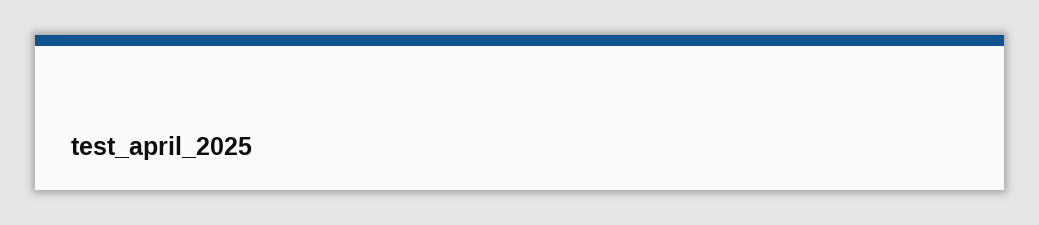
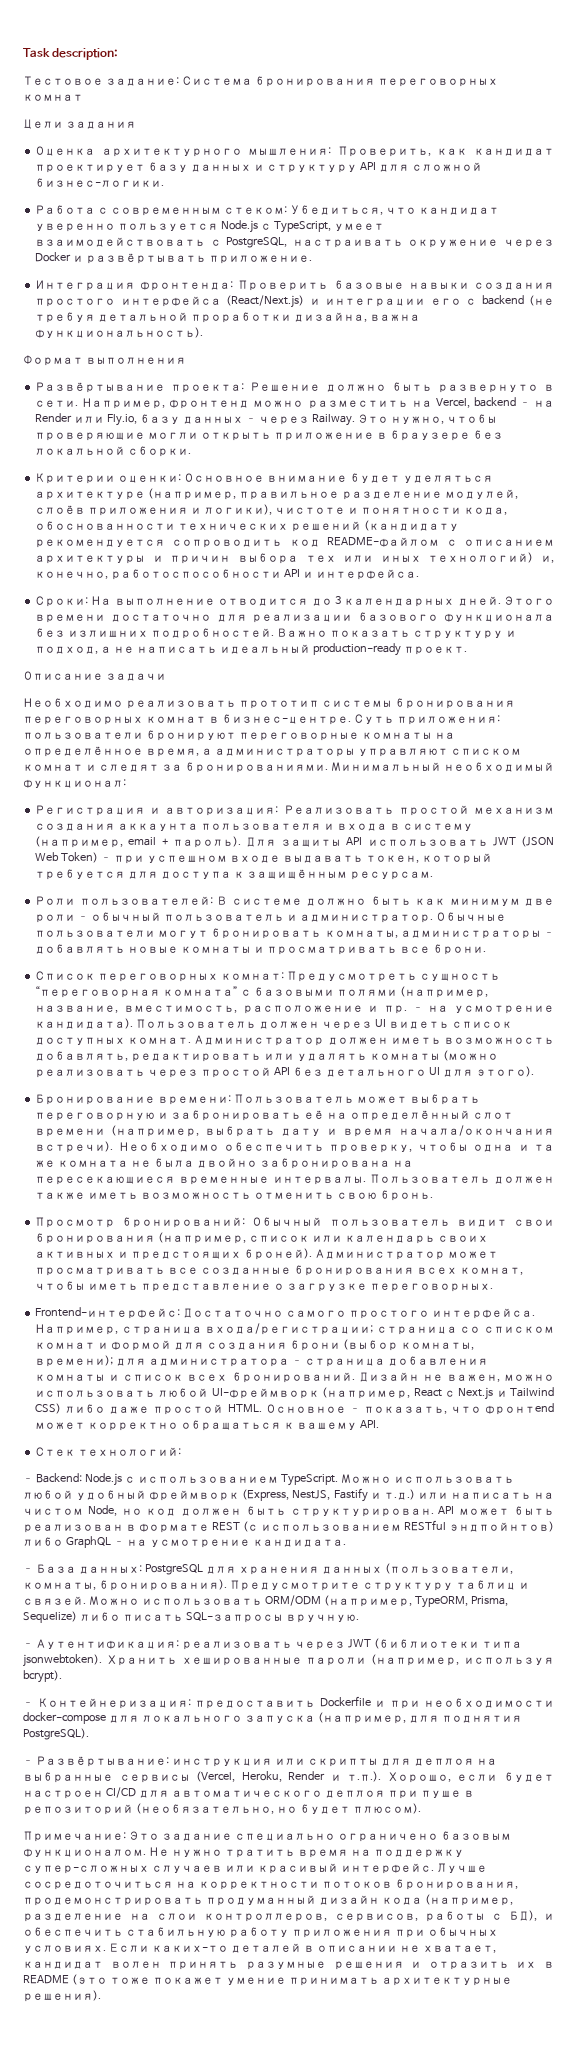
- test_april_2025
+ Task description:
+ Тестовое задание: Система бронирования переговорных комнат
+ Цели задания
+ Оценка архитектурного мышления: Проверить, как кандидат проектирует базу данных и структуру API для сложной бизнес-логики.
+ Работа с современным стеком: Убедиться, что кандидат уверенно пользуется Node.js с TypeScript, умеет взаимодействовать с PostgreSQL, настраивать окружение через Docker и развёртывать приложение.
+ Интеграция фронтенда: Проверить базовые навыки создания простого интерфейса (React/Next.js) и интеграции его с backend (не требуя детальной проработки дизайна, важна функциональность).
+ Формат выполнения
+ Развёртывание проекта: Решение должно быть развернуто в сети. Например, фронтенд можно разместить на Vercel, backend – на Render или Fly.io, базу данных – через Railway. Это нужно, чтобы проверяющие могли открыть приложение в браузере без локальной сборки.
+ Критерии оценки: Основное внимание будет уделяться архитектуре (например, правильное разделение модулей, слоёв приложения и логики), чистоте и понятности кода, обоснованности технических решений (кандидату рекомендуется сопроводить код README-файлом с описанием архитектуры и причин выбора тех или иных технологий) и, конечно, работоспособности API и интерфейса.
+ Сроки: На выполнение отводится до 3 календарных дней. Этого времени достаточно для реализации базового функционала без излишних подробностей. Важно показать структуру и подход, а не написать идеальный production-ready проект.
+ Описание задачи
+ Необходимо реализовать прототип системы бронирования переговорных комнат в бизнес-центре. Суть приложения: пользователи бронируют переговорные комнаты на определённое время, а администраторы управляют списком комнат и следят за бронированиями. Минимальный необходимый функционал:
+ Регистрация и авторизация: Реализовать простой механизм создания аккаунта пользователя и входа в систему (например, email + пароль). Для защиты API использовать JWT (JSON Web Token) – при успешном входе выдавать токен, который требуется для доступа к защищённым ресурсам.
+ Роли пользователей: В системе должно быть как минимум две роли – обычный пользователь и администратор. Обычные пользователи могут бронировать комнаты, администраторы – добавлять новые комнаты и просматривать все брони.
+ Список переговорных комнат: Предусмотреть сущность “переговорная комната” с базовыми полями (например, название, вместимость, расположение и пр. – на усмотрение кандидата). Пользователь должен через UI видеть список доступных комнат. Администратор должен иметь возможность добавлять, редактировать или удалять комнаты (можно реализовать через простой API без детального UI для этого).
+ Бронирование времени: Пользователь может выбрать переговорную и забронировать её на определённый слот времени (например, выбрать дату и время начала/окончания встречи). Необходимо обеспечить проверку, чтобы одна и та же комната не была двойно забронирована на пересекающиеся временные интервалы. Пользователь должен также иметь возможность отменить свою бронь.
+ Просмотр бронирований: Обычный пользователь видит свои бронирования (например, список или календарь своих активных и предстоящих броней). Администратор может просматривать все созданные бронирования всех комнат, чтобы иметь представление о загрузке переговорных.
+ Frontend-интерфейс: Достаточно самого простого интерфейса. Например, страница входа/регистрации; страница со списком комнат и формой для создания брони (выбор комнаты, времени); для администратора – страница добавления комнаты и список всех бронирований. Дизайн не важен, можно использовать любой UI-фреймворк (например, React с Next.js и Tailwind CSS) либо даже простой HTML. Основное – показать, что фронтend может корректно обращаться к вашему API.
+ Стек технологий:
+ – Backend: Node.js с использованием TypeScript. Можно использовать любой удобный фреймворк (Express, NestJS, Fastify и т.д.) или написать на чистом Node, но код должен быть структурирован. API может быть реализован в формате REST (с использованием RESTful эндпойнтов) либо GraphQL – на усмотрение кандидата.
+ – База данных: PostgreSQL для хранения данных (пользователи, комнаты, бронирования). Предусмотрите структуру таблиц и связей. Можно использовать ORM/ODM (например, TypeORM, Prisma, Sequelize) либо писать SQL-запросы вручную.
+ – Аутентификация: реализовать через JWT (библиотеки типа jsonwebtoken). Хранить хешированные пароли (например, используя bcrypt).
+ – Контейнеризация: предоставить Dockerfile и при необходимости docker-compose для локального запуска (например, для поднятия PostgreSQL).
+ – Развёртывание: инструкция или скрипты для деплоя на выбранные сервисы (Vercel, Heroku, Render и т.п.). Хорошо, если будет настроен CI/CD для автоматического деплоя при пуше в репозиторий (необязательно, но будет плюсом).
+ Примечание: Это задание специально ограничено базовым функционалом. Не нужно тратить время на поддержку супер-сложных случаев или красивый интерфейс. Лучше сосредоточиться на корректности потоков бронирования, продемонстрировать продуманный дизайн кода (например, разделение на слои контроллеров, сервисов, работы с БД), и обеспечить стабильную работу приложения при обычных условиях. Если каких-то деталей в описании не хватает, кандидат волен принять разумные решения и отразить их в README (это тоже покажет умение принимать архитектурные решения).

